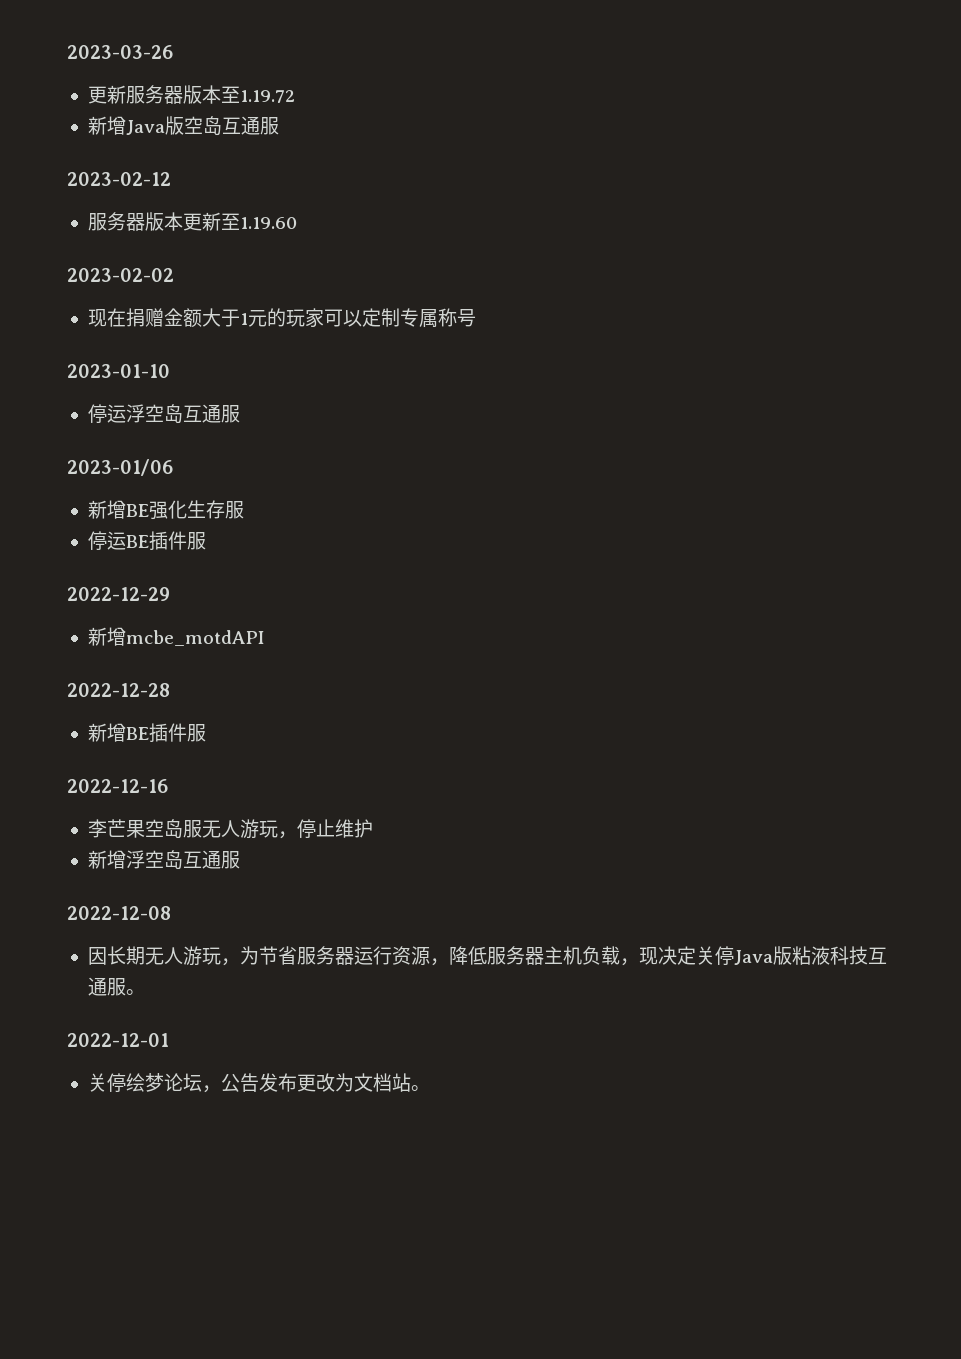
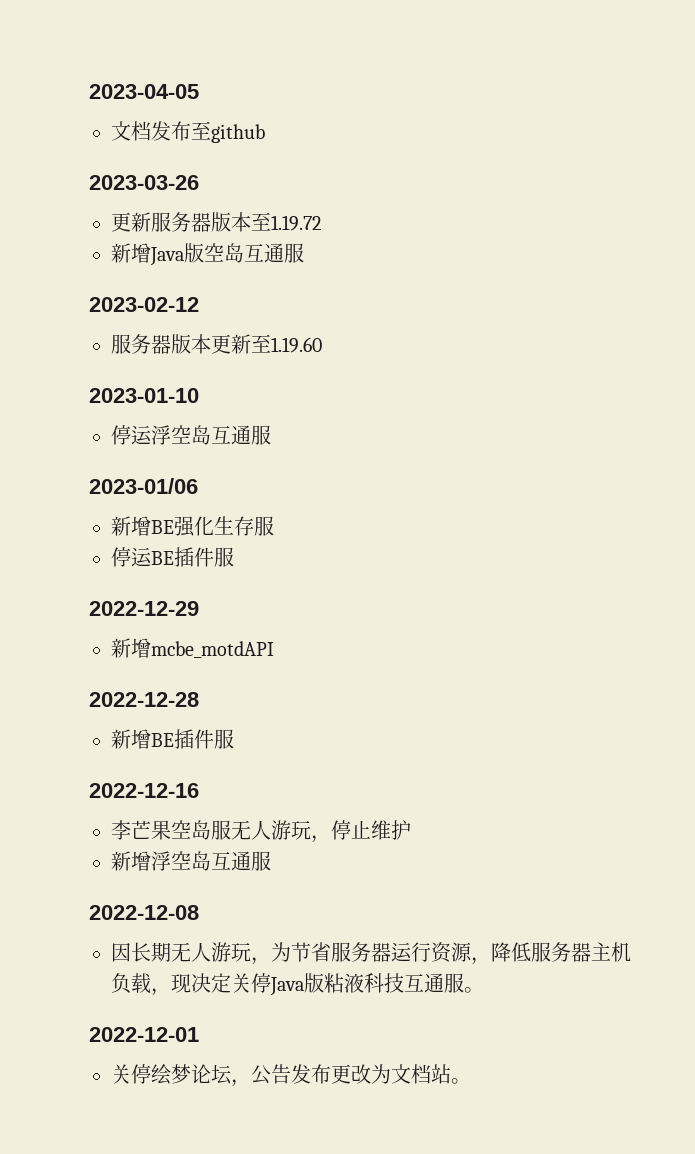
+ 2023-04-05
+ 文档发布至github
- 2023-02-02
- 现在捐赠金额大于1元的玩家可以定制专属称号

